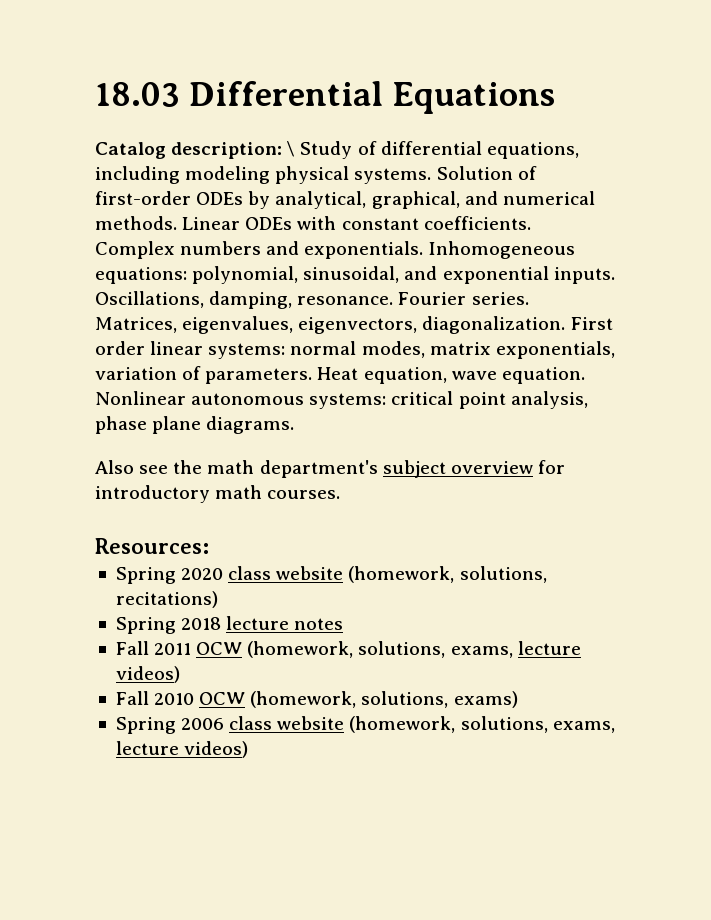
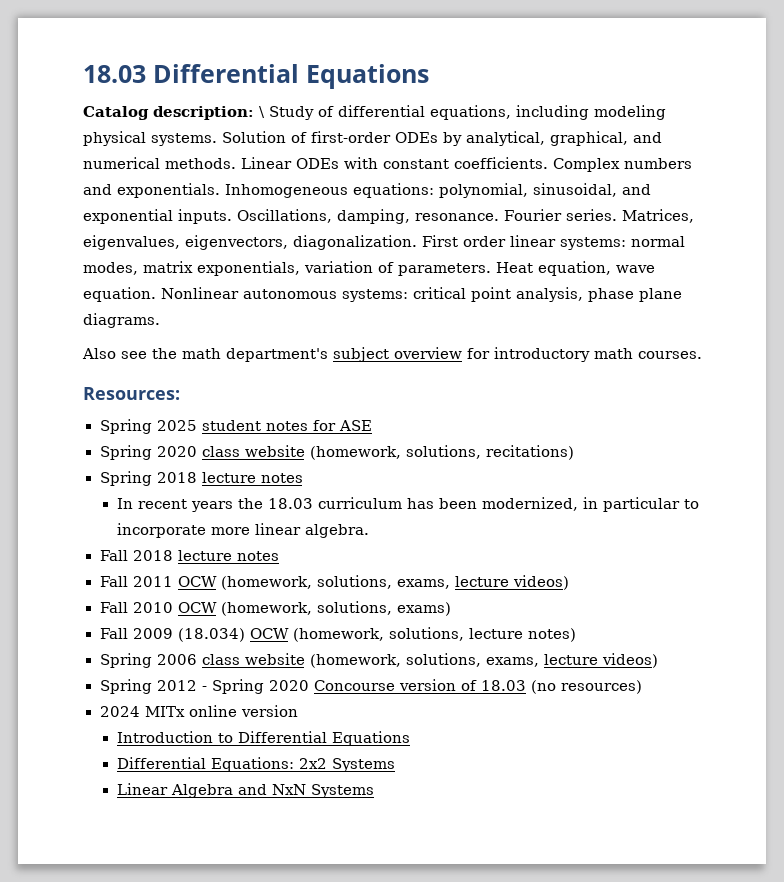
+ Spring 2025 student notes for ASE
+ In recent years the 18.03 curriculum has been modernized, in particular to incorporate more linear algebra.
+ Fall 2018 lecture notes
+ Fall 2009 (18.034) OCW (homework, solutions, lecture notes)
+ Spring 2012 - Spring 2020 Concourse version of 18.03 (no resources)
+ 2024 MITx online version
+ Introduction to Differential Equations
+ Differential Equations: 2x2 Systems
+ Linear Algebra and NxN Systems

